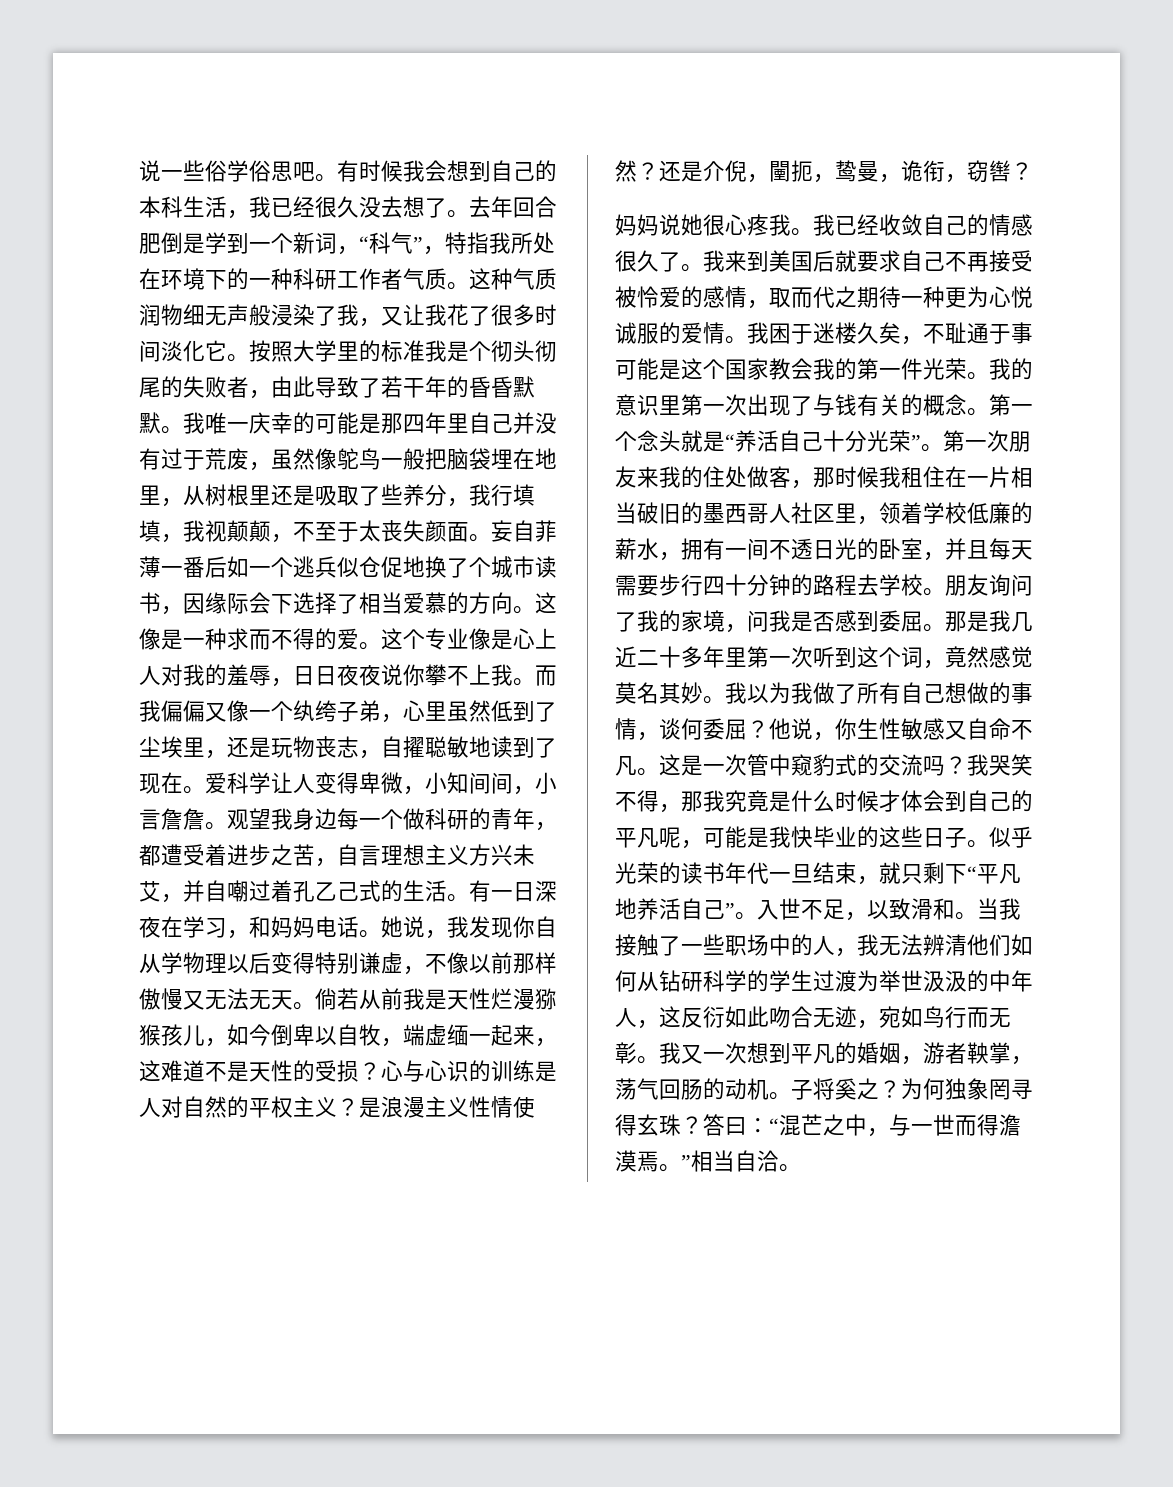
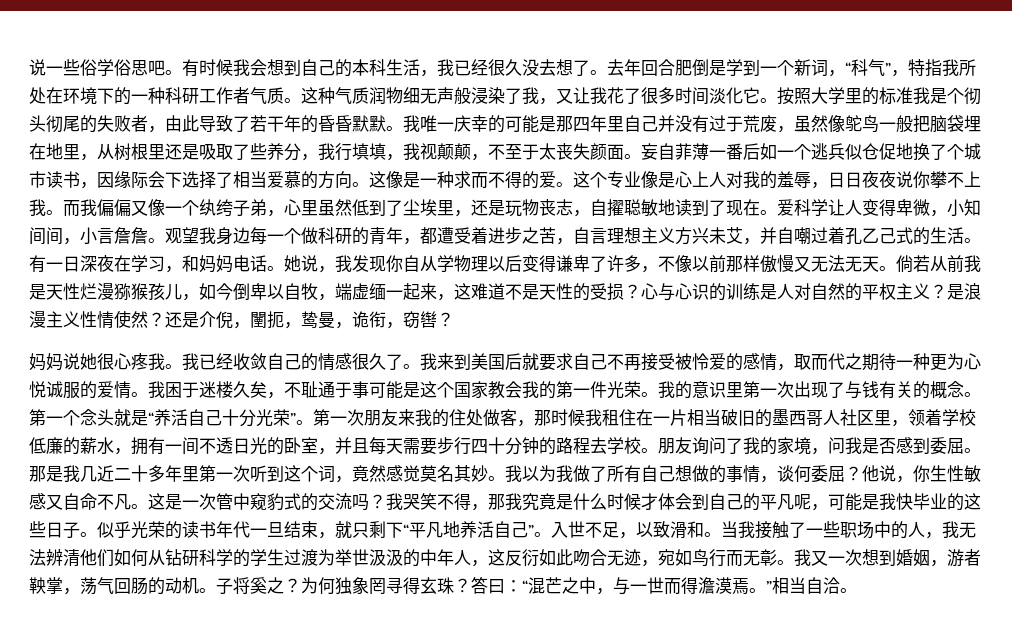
- 她说，我发现你自从学物理以后变得特别谦虚，不像以前那样傲慢又无法无天。
+ 她说，我发现你自从学物理以后变得谦卑了许多，不像以前那样傲慢又无法无天。
- 我又一次想到平凡的婚姻，游者鞅掌，荡气回肠的动机。
+ 我又一次想到婚姻，游者鞅掌，荡气回肠的动机。

